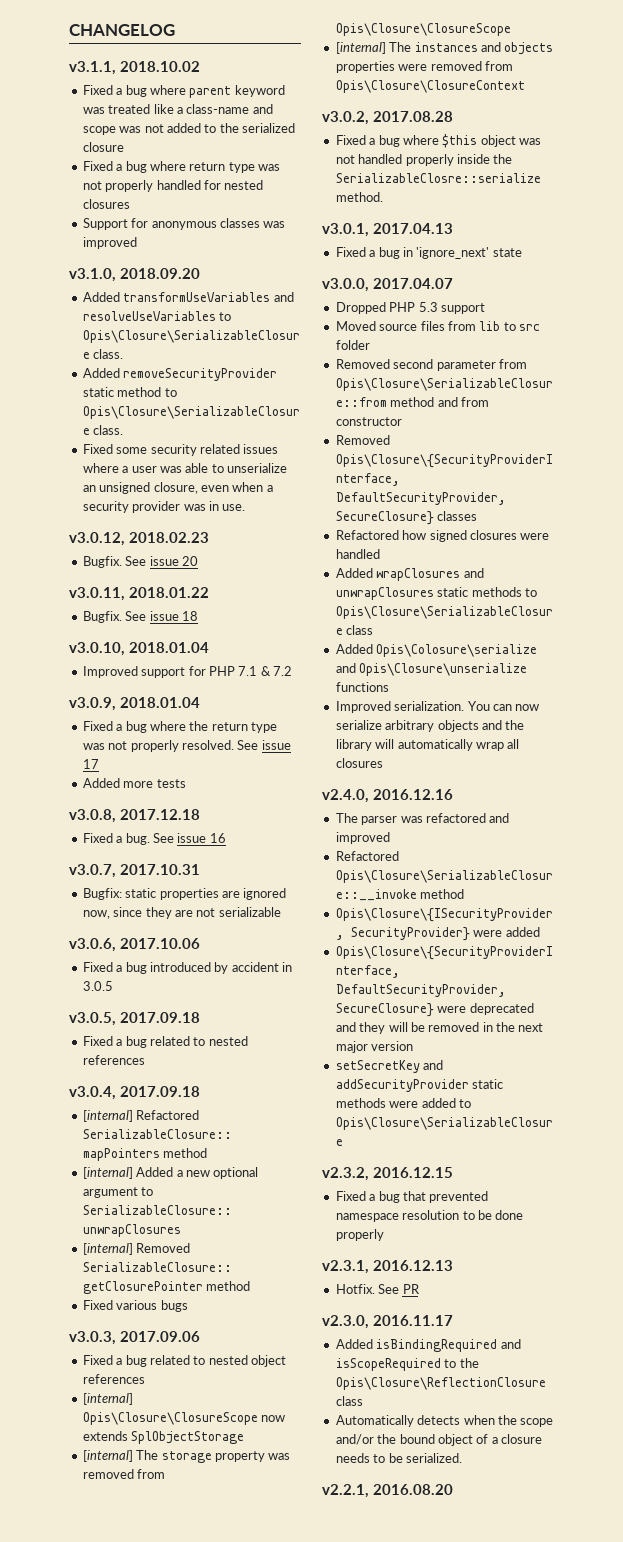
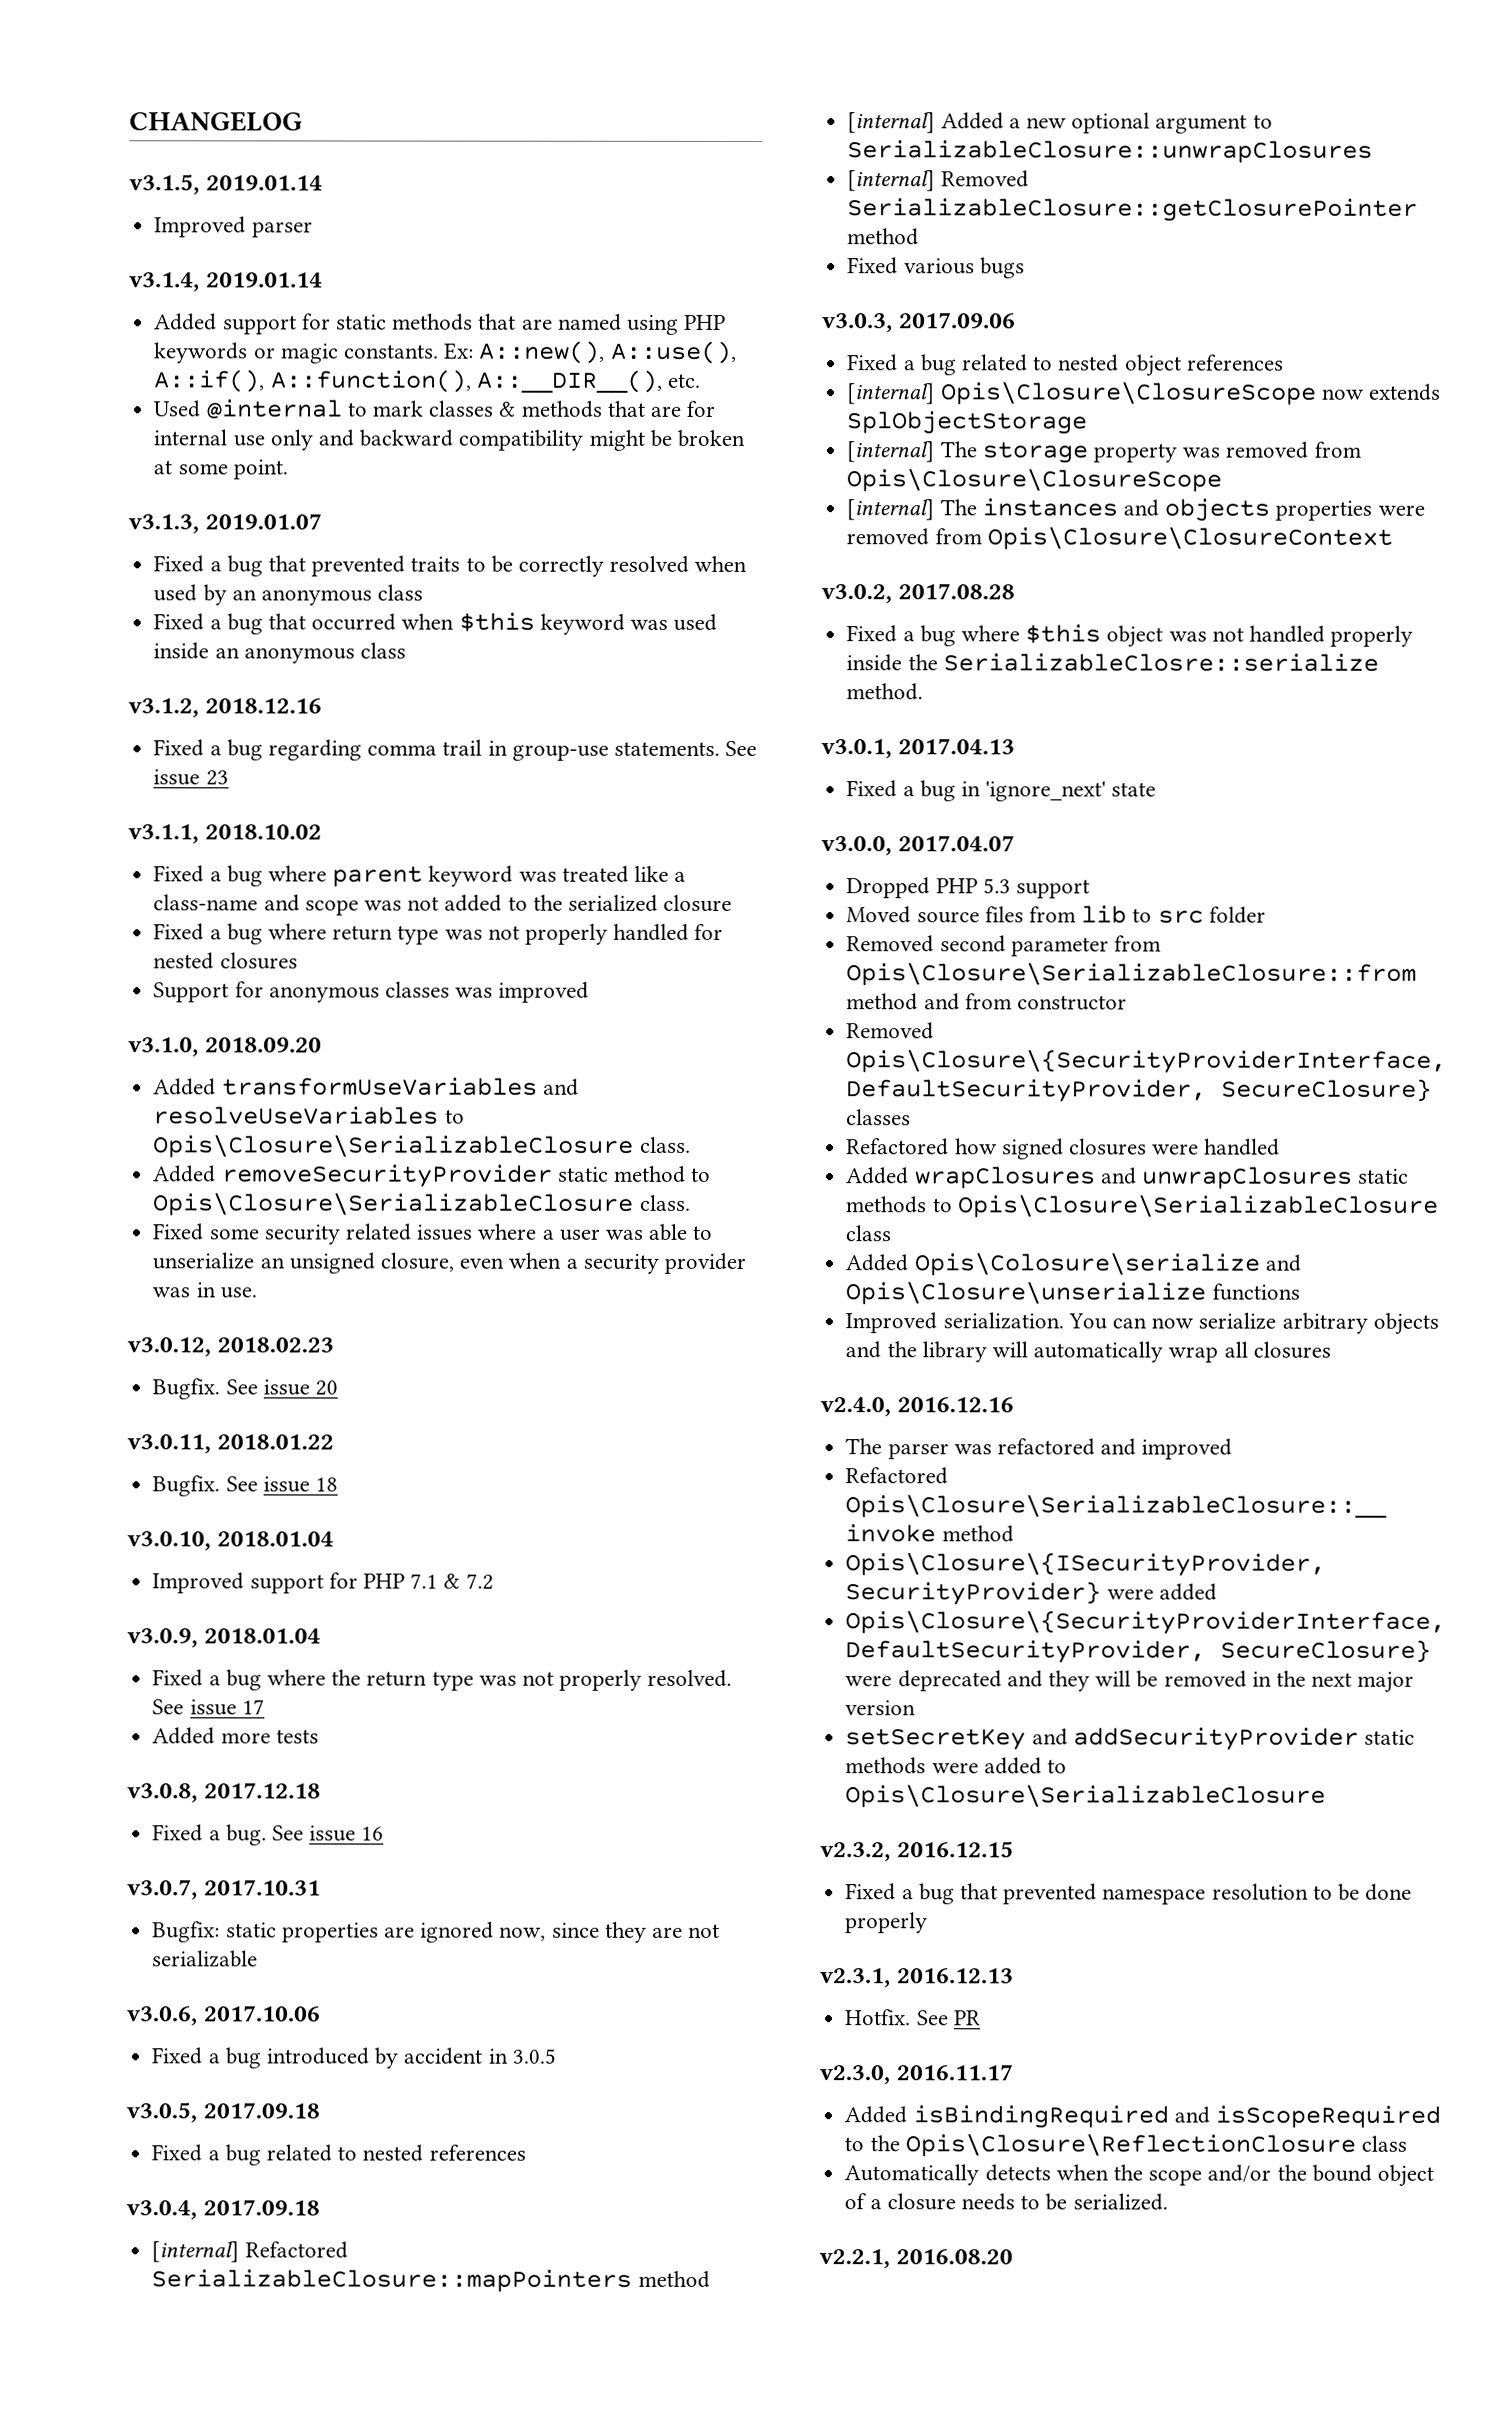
+ v3.1.5, 2019.01.14
+ Improved parser
+ v3.1.4, 2019.01.14
+ Added support for static methods that are named using PHP keywords or magic constants. Ex: A::new(), A::use(), A::if(), A::function(), A::__DIR__(), etc.
+ Used @internal to mark classes & methods that are for internal use only and backward compatibility might be broken at some point.
+ v3.1.3, 2019.01.07
+ Fixed a bug that prevented traits to be correctly resolved when used by an anonymous class
+ Fixed a bug that occurred when $this keyword was used inside an anonymous class
+ v3.1.2, 2018.12.16
+ Fixed a bug regarding comma trail in group-use statements. See issue 23

